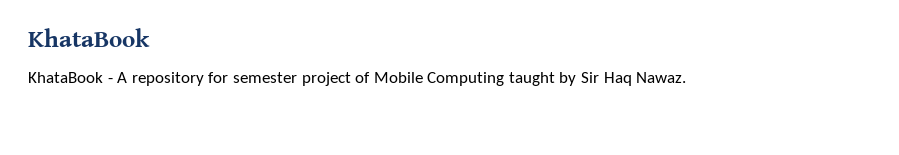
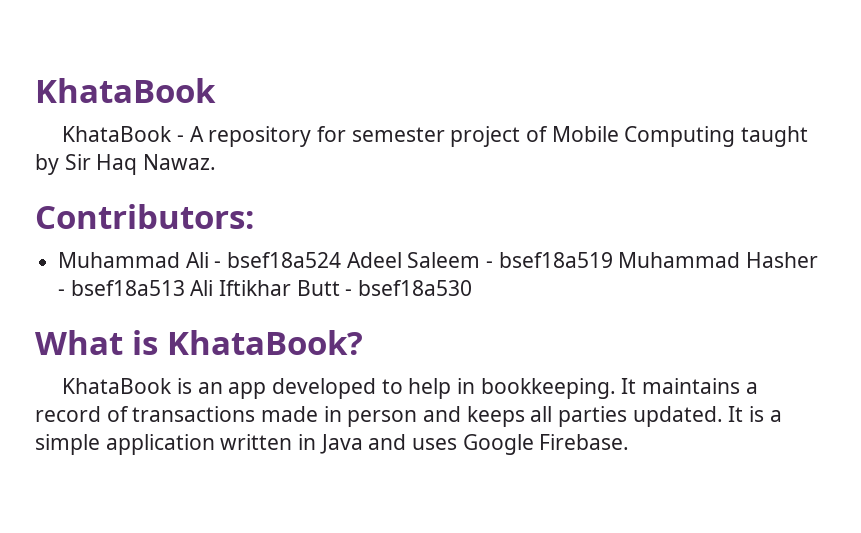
+ Contributors:
+ Muhammad Ali - bsef18a524 Adeel Saleem - bsef18a519 Muhammad Hasher - bsef18a513 Ali Iftikhar Butt - bsef18a530
+ What is KhataBook?
+ KhataBook is an app developed to help in bookkeeping. It maintains a record of transactions made in person and keeps all parties updated. It is a simple application written in Java and uses Google Firebase.

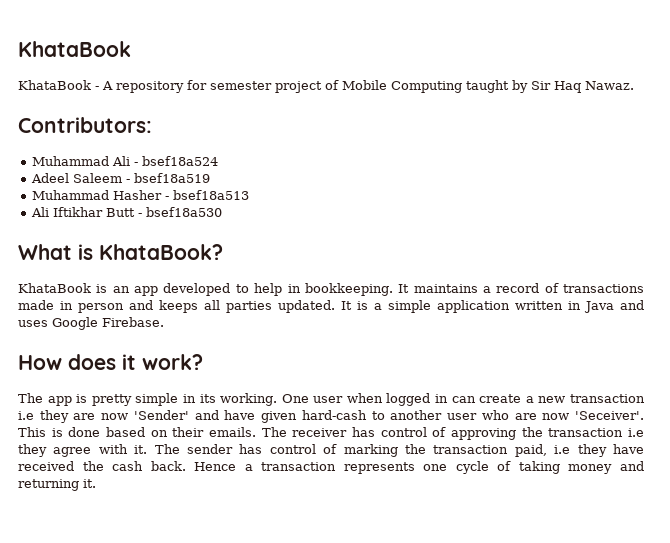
- Muhammad Ali - bsef18a524 Adeel Saleem - bsef18a519 Muhammad Hasher - bsef18a513 Ali Iftikhar Butt - bsef18a530
+ Muhammad Ali - bsef18a524
+ Adeel Saleem - bsef18a519
+ Muhammad Hasher - bsef18a513
+ Ali Iftikhar Butt - bsef18a530
+ How does it work?
+ The app is pretty simple in its working. One user when logged in can create a new transaction i.e they are now 'Sender' and have given hard-cash to another user who are now 'Seceiver'. This is done based on their emails. The receiver has control of approving the transaction i.e they agree with it. The sender has control of marking the transaction paid, i.e they have received the cash back. Hence a transaction represents one cycle of taking money and returning it.

